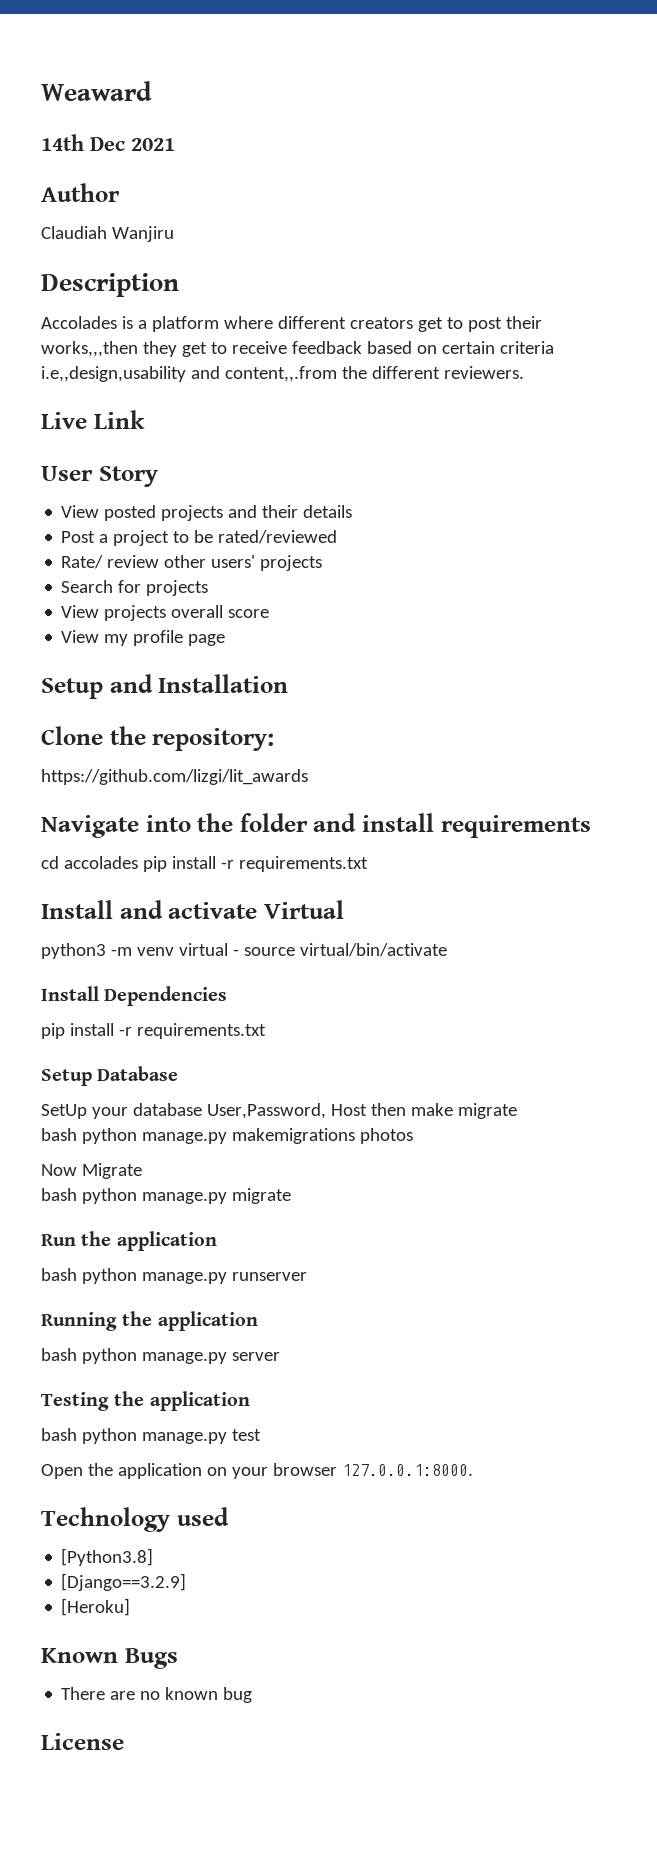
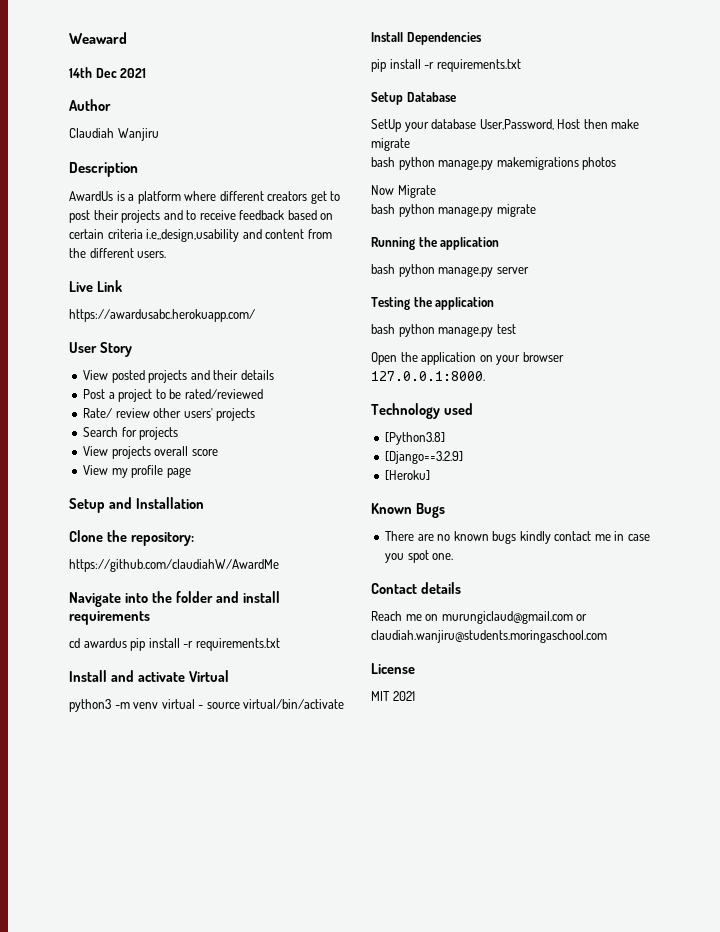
- Accolades is a platform where different creators get to post their works,,,then they get to receive feedback based on certain criteria i.e,,design,usability and content,,.from the different reviewers.
+ AwardUs is a platform where different creators get to post their projects and to receive feedback based on certain criteria i.e,,design,usability and content from the different users.
+ https://awardusabc.herokuapp.com/
- https://github.com/lizgi/lit_awards
+ https://github.com/claudiahW/AwardMe
- cd accolades pip install -r requirements.txt
+ cd awardus pip install -r requirements.txt
- Run the application
- bash python manage.py runserver
- There are no known bug
+ There are no known bugs kindly contact me in case you spot one.
+ Contact details
+ Reach me on murungiclaud@gmail.com or claudiah.wanjiru@students.moringaschool.com
+ MIT 2021

